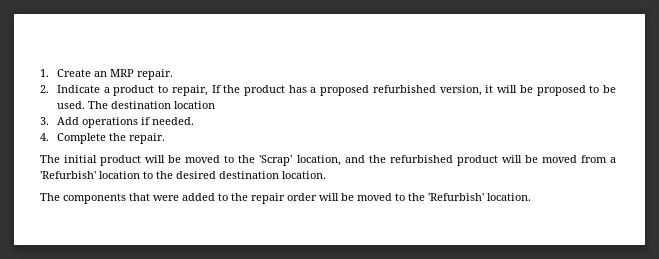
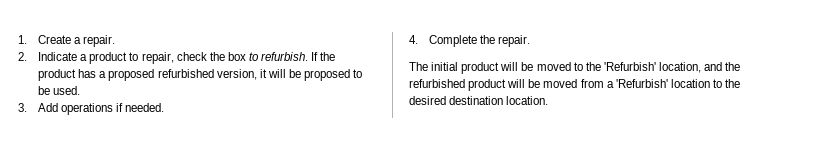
- 1. Create an MRP repair.
+ 1. Create a repair.
- 2. Indicate a product to repair, If the product has a proposed refurbished version, it will be proposed to be used. The destination location
+ 2. Indicate a product to repair, check the box to refurbish. If the product has a proposed refurbished version, it will be proposed to be used.
- The initial product will be moved to the 'Scrap' location, and the refurbished product will be moved from a 'Refurbish' location to the desired destination location.
+ The initial product will be moved to the 'Refurbish' location, and the refurbished product will be moved from a 'Refurbish' location to the desired destination location.
- The components that were added to the repair order will be moved to the 'Refurbish' location.

